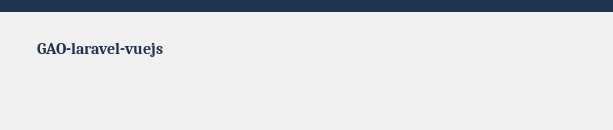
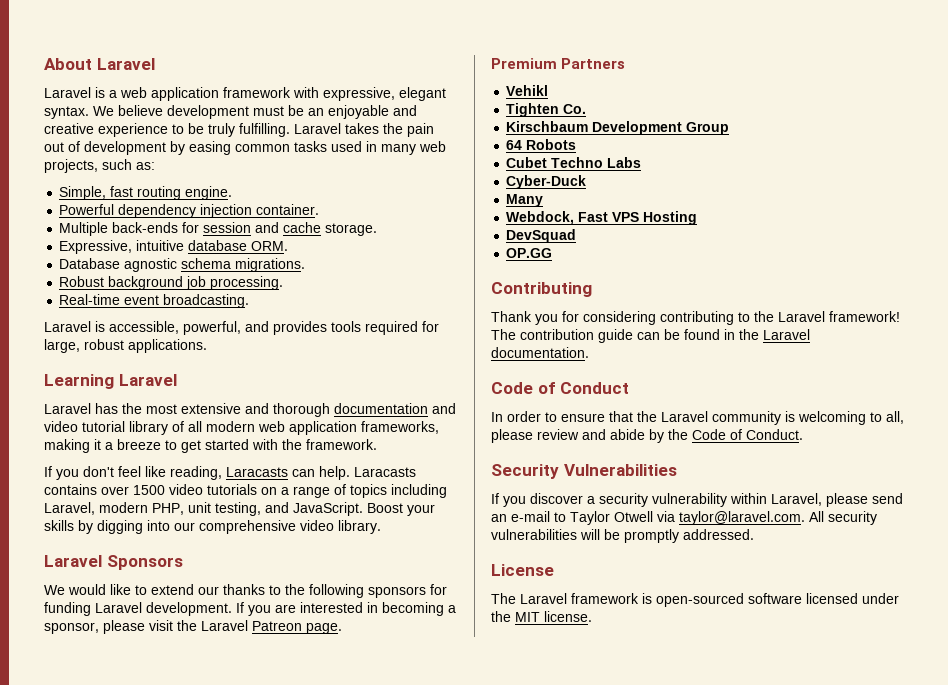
- GAO-laravel-vuejs
+ About Laravel
+ Laravel is a web application framework with expressive, elegant syntax. We believe development must be an enjoyable and creative experience to be truly fulfilling. Laravel takes the pain out of development by easing common tasks used in many web projects, such as:
+ Simple, fast routing engine.
+ Powerful dependency injection container.
+ Multiple back-ends for session and cache storage.
+ Expressive, intuitive database ORM.
+ Database agnostic schema migrations.
+ Robust background job processing.
+ Real-time event broadcasting.
+ Laravel is accessible, powerful, and provides tools required for large, robust applications.
+ Learning Laravel
+ Laravel has the most extensive and thorough documentation and video tutorial library of all modern web application frameworks, making it a breeze to get started with the framework.
+ If you don't feel like reading, Laracasts can help. Laracasts contains over 1500 video tutorials on a range of topics including Laravel, modern PHP, unit testing, and JavaScript. Boost your skills by digging into our comprehensive video library.
+ Laravel Sponsors
+ We would like to extend our thanks to the following sponsors for funding Laravel development. If you are interested in becoming a sponsor, please visit the Laravel Patreon page.
+ Premium Partners
+ Vehikl
+ Tighten Co.
+ Kirschbaum Development Group
+ 64 Robots
+ Cubet Techno Labs
+ Cyber-Duck
+ Many
+ Webdock, Fast VPS Hosting
+ DevSquad
+ OP.GG
+ Contributing
+ Thank you for considering contributing to the Laravel framework! The contribution guide can be found in the Laravel documentation.
+ Code of Conduct
+ In order to ensure that the Laravel community is welcoming to all, please review and abide by the Code of Conduct.
+ Security Vulnerabilities
+ If you discover a security vulnerability within Laravel, please send an e-mail to Taylor Otwell via taylor@laravel.com. All security vulnerabilities will be promptly addressed.
+ License
+ The Laravel framework is open-sourced software licensed under the MIT license.

